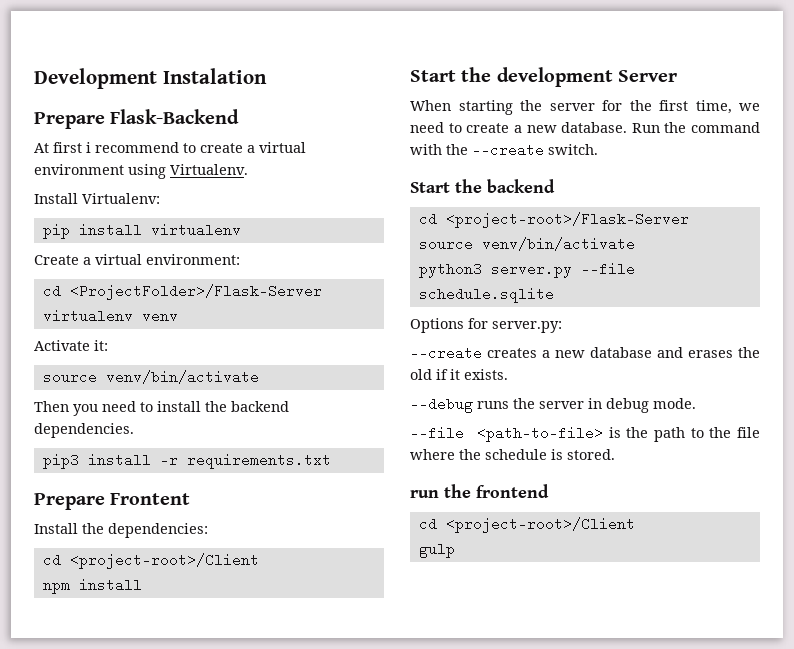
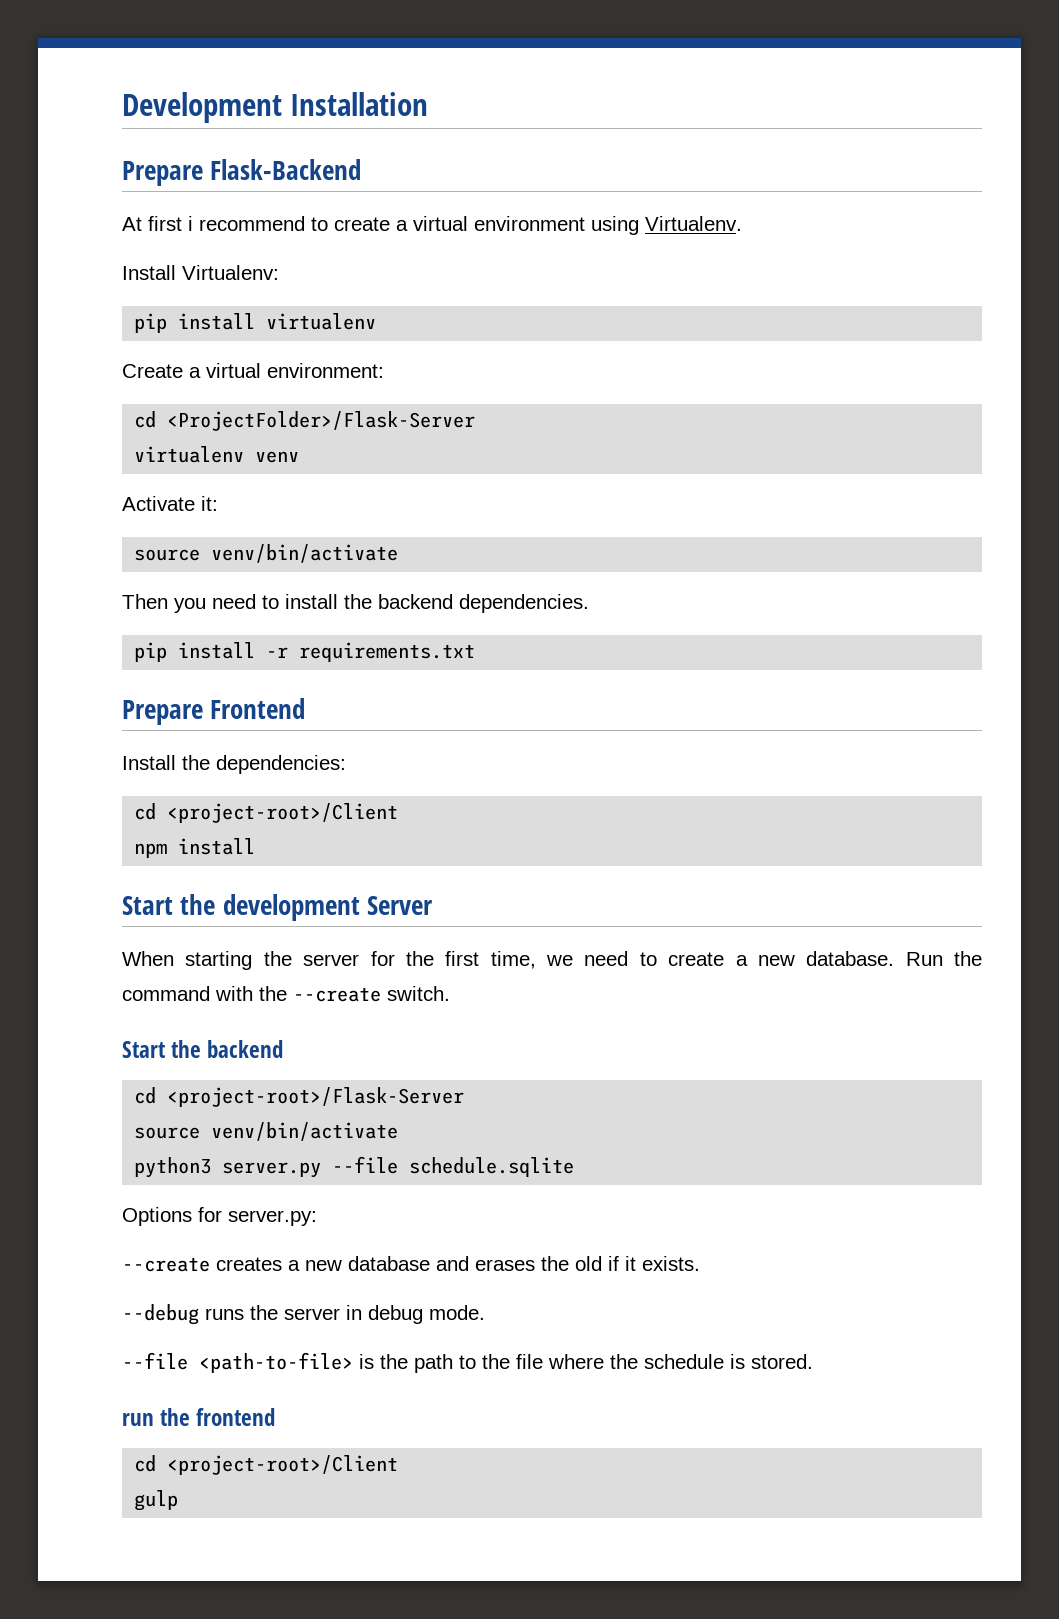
- Development Instalation
+ Development Installation
- pip3 install -r requirements.txt
+ pip install -r requirements.txt
- Prepare Frontent
+ Prepare Frontend

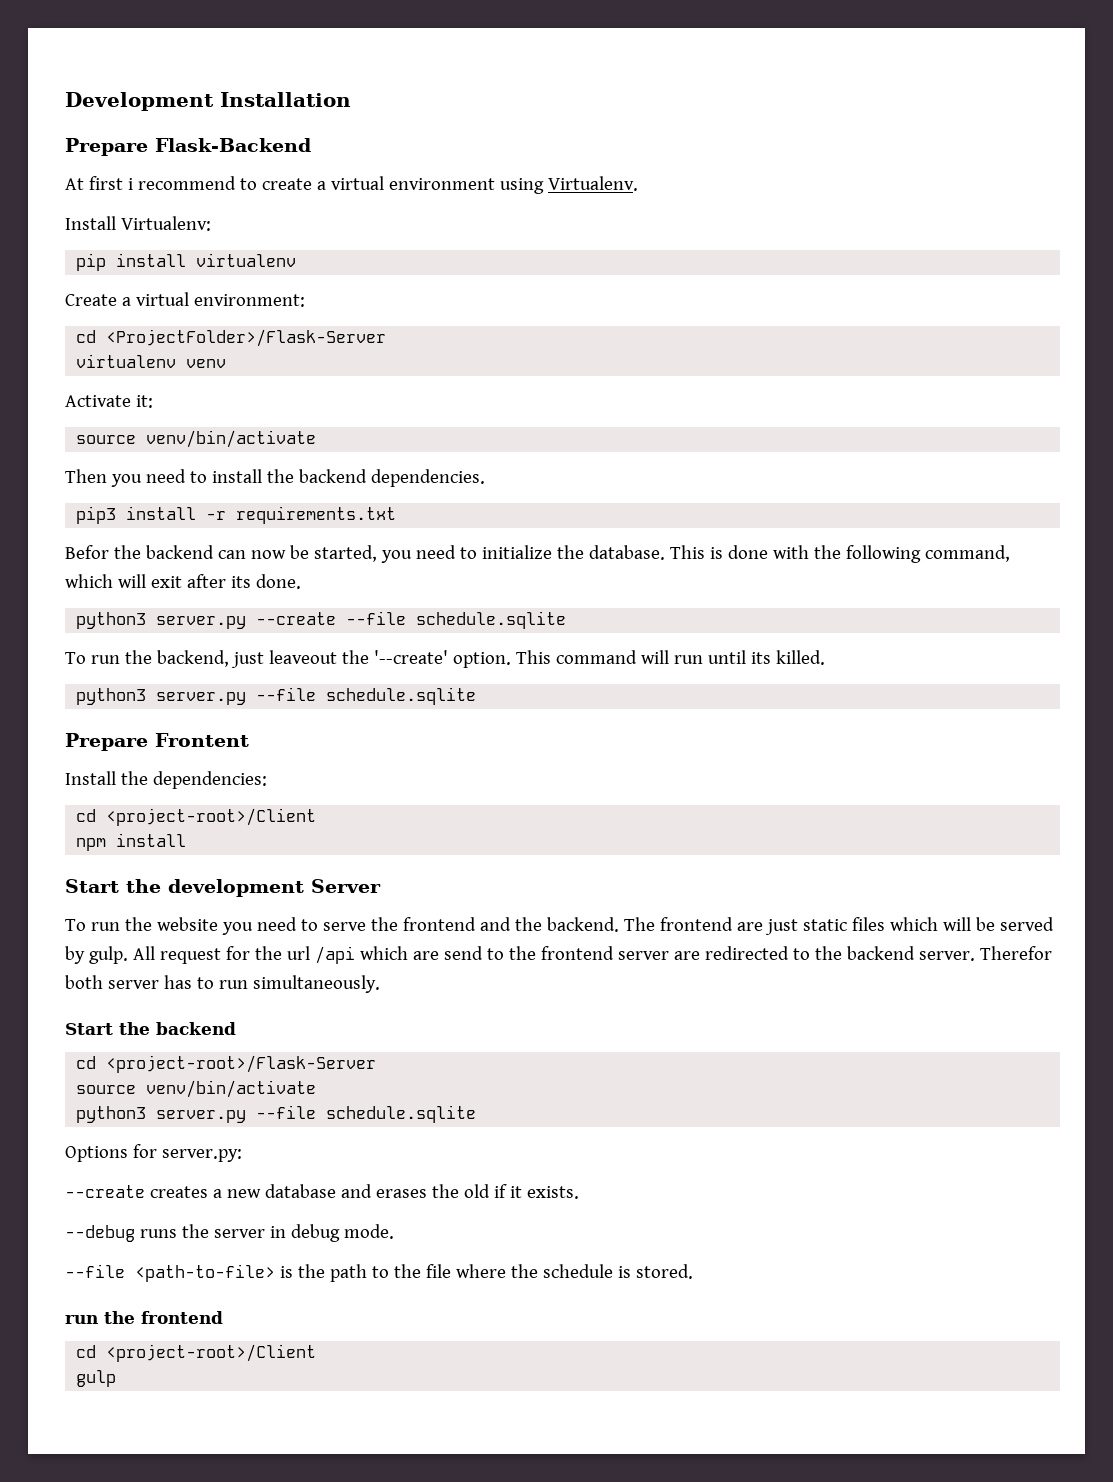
- pip install -r requirements.txt
+ pip3 install -r requirements.txt
- Prepare Frontend
+ Befor the backend can now be started, you need to initialize the database. This is done with the following command, which will exit after its done.
+ python3 server.py --create --file schedule.sqlite
+ To run the backend, just leaveout the '--create' option. This command will run until its killed.
+ python3 server.py --file schedule.sqlite
+ Prepare Frontent
- When starting the server for the first time, we need to create a new database. Run the command with the --create switch.
+ To run the website you need to serve the frontend and the backend. The frontend are just static files which will be served by gulp. All request for the url /api which are send to the frontend server are redirected to the backend server. Therefor both server has to run simultaneously.

